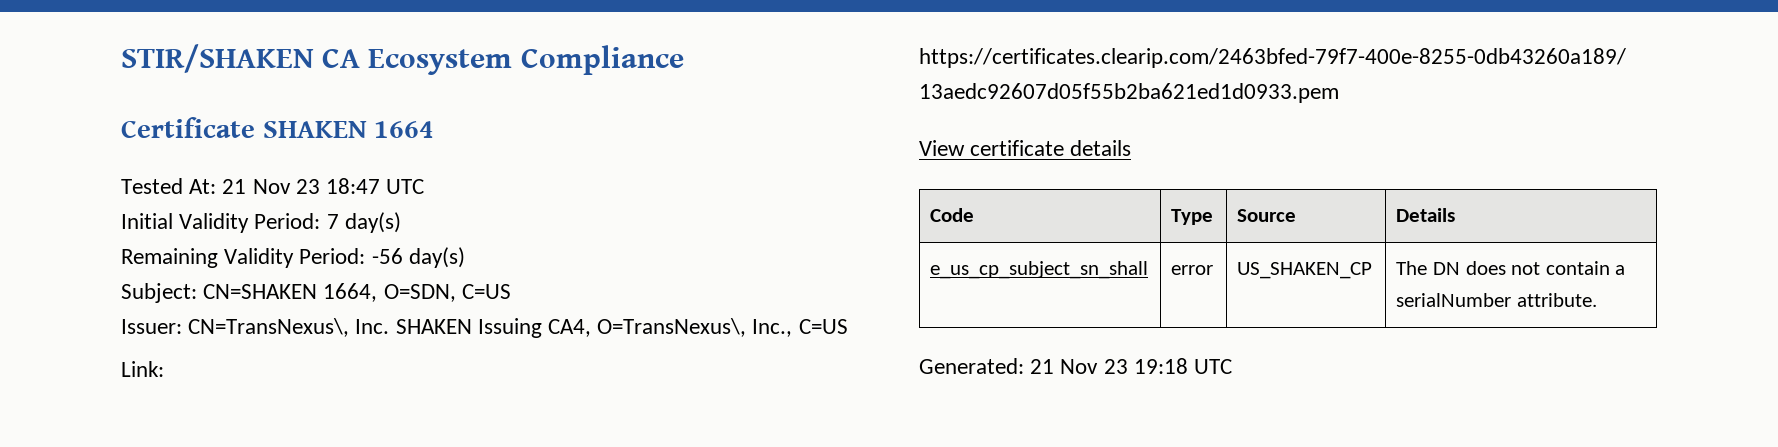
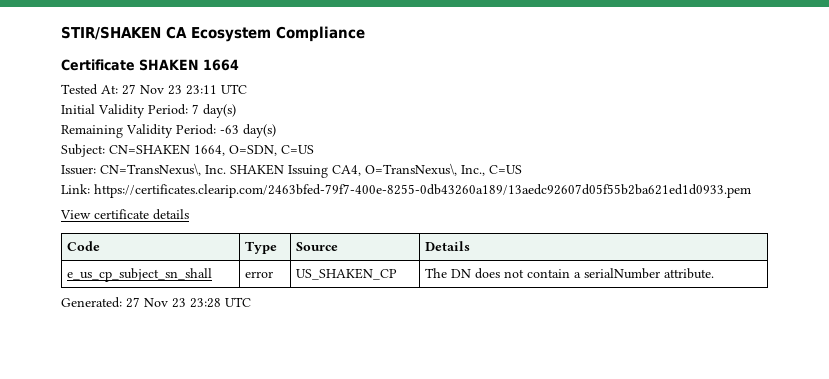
- Tested At: 21 Nov 23 18:47 UTC
+ Tested At: 27 Nov 23 23:11 UTC
- Remaining Validity Period: -56 day(s)
+ Remaining Validity Period: -63 day(s)
- Generated: 21 Nov 23 19:18 UTC
+ Generated: 27 Nov 23 23:28 UTC

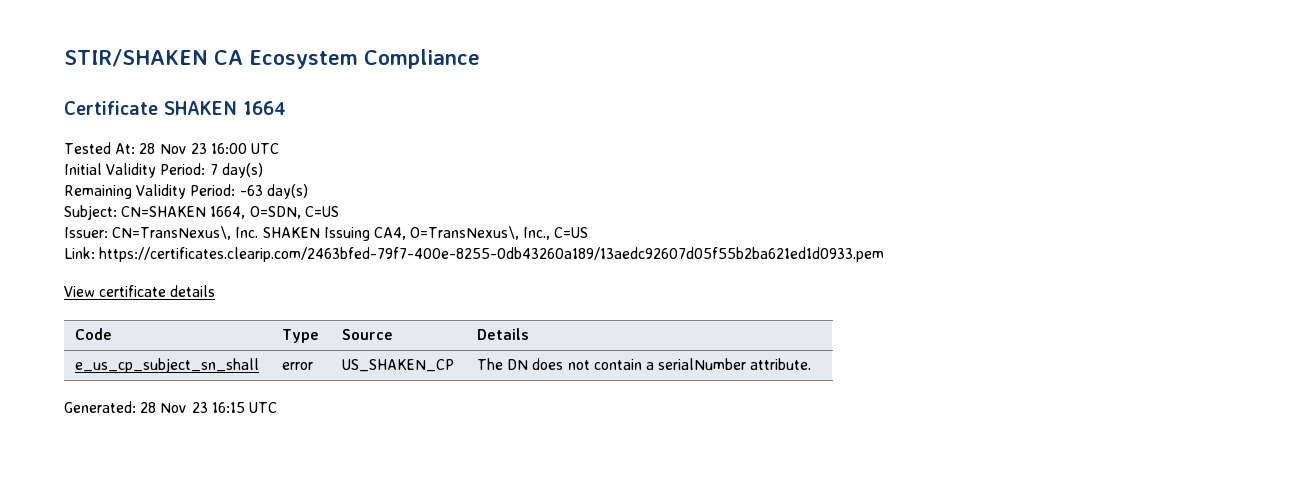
- Tested At: 27 Nov 23 23:11 UTC
+ Tested At: 28 Nov 23 16:00 UTC
- Generated: 27 Nov 23 23:28 UTC
+ Generated: 28 Nov 23 16:15 UTC

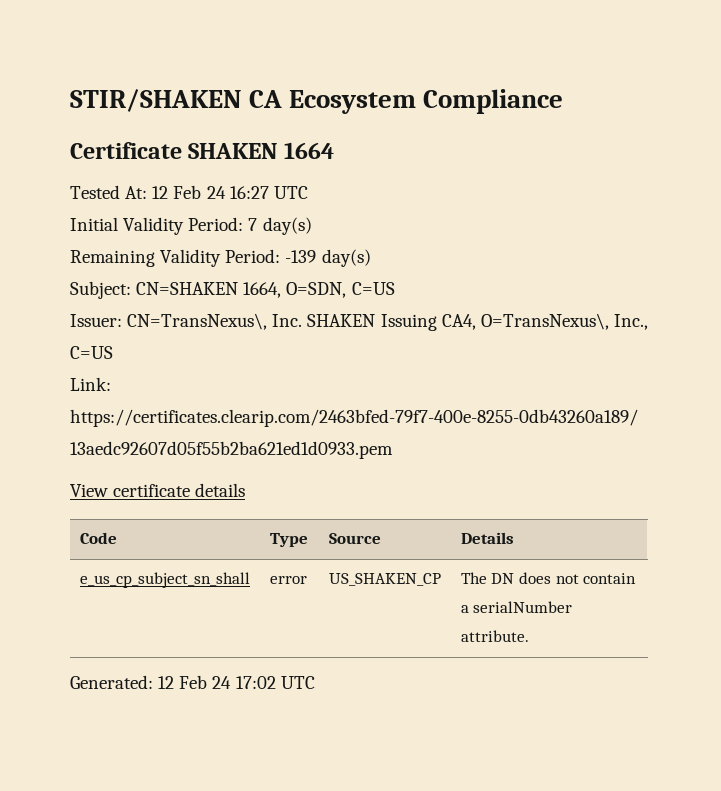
- Tested At: 28 Nov 23 16:00 UTC
+ Tested At: 12 Feb 24 16:27 UTC
- Remaining Validity Period: -63 day(s)
+ Remaining Validity Period: -139 day(s)
- Generated: 28 Nov 23 16:15 UTC
+ Generated: 12 Feb 24 17:02 UTC

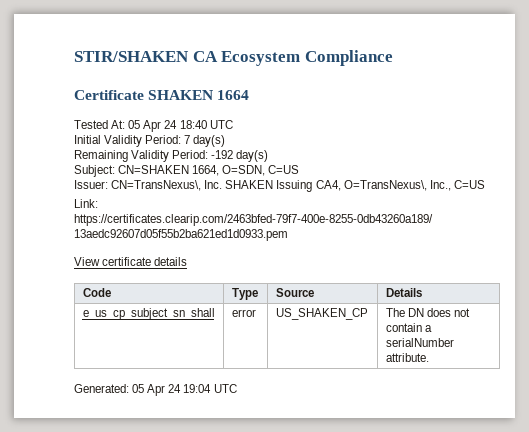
- Tested At: 12 Feb 24 16:27 UTC
+ Tested At: 05 Apr 24 18:40 UTC
- Remaining Validity Period: -139 day(s)
+ Remaining Validity Period: -192 day(s)
- Generated: 12 Feb 24 17:02 UTC
+ Generated: 05 Apr 24 19:04 UTC

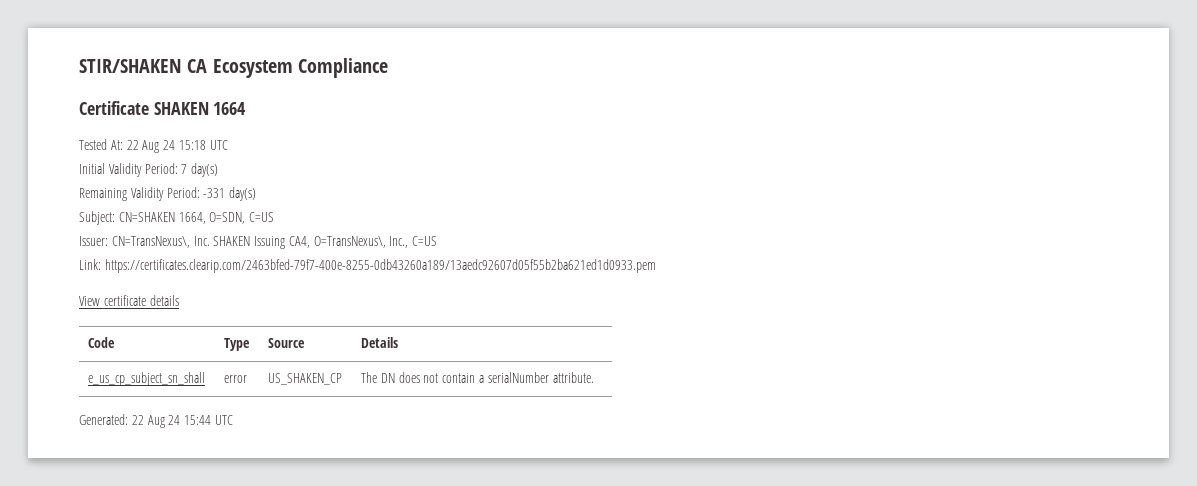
- Tested At: 05 Apr 24 18:40 UTC
+ Tested At: 22 Aug 24 15:18 UTC
- Remaining Validity Period: -192 day(s)
+ Remaining Validity Period: -331 day(s)
- Generated: 05 Apr 24 19:04 UTC
+ Generated: 22 Aug 24 15:44 UTC

